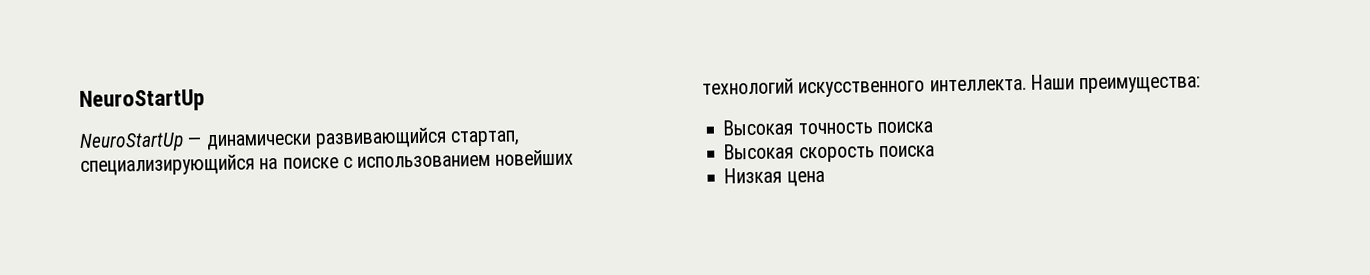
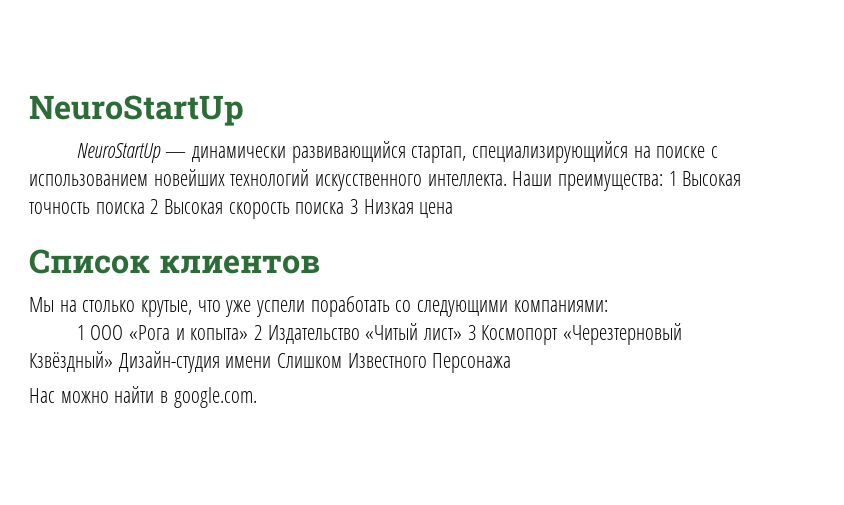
- Наши преимущества:
- Высокая точность поиска
- Высокая скорость поиска
- Низкая цена
+ Наши преимущества: 1 Высокая точность поиска 2 Высокая скорость поиска 3 Низкая цена
+ Список клиентов
+ Мы на столько крутые, что уже успели поработать со следующими компаниями:
+ 1 ООО «Рога и копыта» 2 Издательство «Читый лист» 3 Космопорт «Черезтерновый Кзвёздный» Дизайн-студия имени Слишком Известного Персонажа
+ Нас можно найти в google.com.

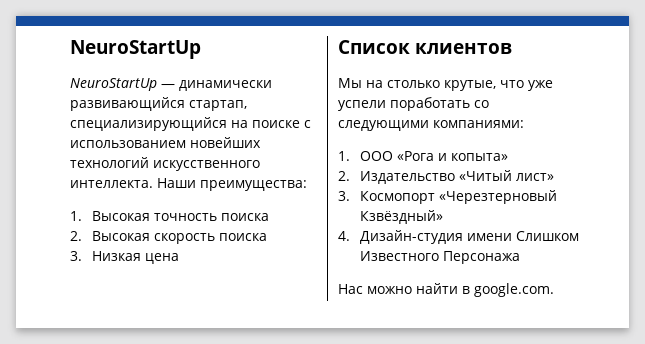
- Наши преимущества: 1 Высокая точность поиска 2 Высокая скорость поиска 3 Низкая цена
+ Наши преимущества:
+ 1. Высокая точность поиска
+ 2. Высокая скорость поиска
+ 3. Низкая цена
- 1 ООО «Рога и копыта» 2 Издательство «Читый лист» 3 Космопорт «Черезтерновый Кзвёздный» Дизайн-студия имени Слишком Известного Персонажа
+ 1. ООО «Рога и копыта»
+ 2. Издательство «Читый лист»
+ 3. Космопорт «Черезтерновый Кзвёздный»
+ 4. Дизайн-студия имени Слишком Известного Персонажа

